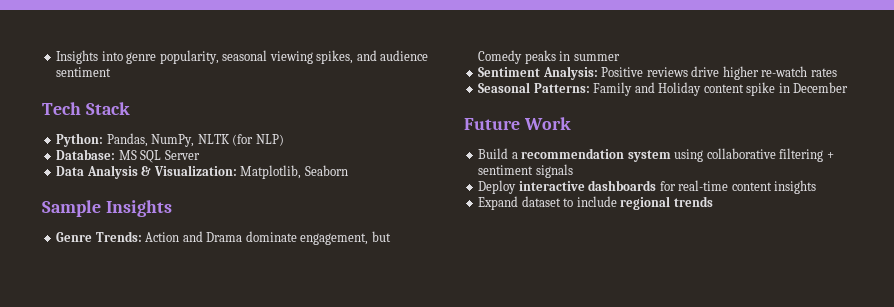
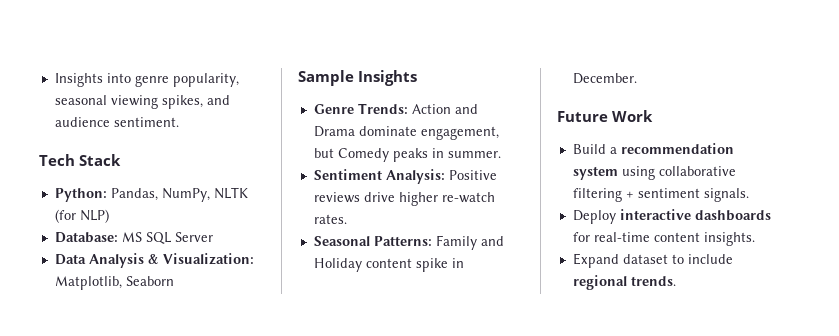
- Insights into genre popularity, seasonal viewing spikes, and audience sentiment
+ Insights into genre popularity, seasonal viewing spikes, and audience sentiment.
- Genre Trends: Action and Drama dominate engagement, but Comedy peaks in summer
+ Genre Trends: Action and Drama dominate engagement, but Comedy peaks in summer.
- Sentiment Analysis: Positive reviews drive higher re-watch rates
+ Sentiment Analysis: Positive reviews drive higher re-watch rates.
- Seasonal Patterns: Family and Holiday content spike in December
+ Seasonal Patterns: Family and Holiday content spike in December.
- Build a recommendation system using collaborative filtering + sentiment signals
+ Build a recommendation system using collaborative filtering + sentiment signals.
- Deploy interactive dashboards for real-time content insights
+ Deploy interactive dashboards for real-time content insights.
- Expand dataset to include regional trends
+ Expand dataset to include regional trends.

